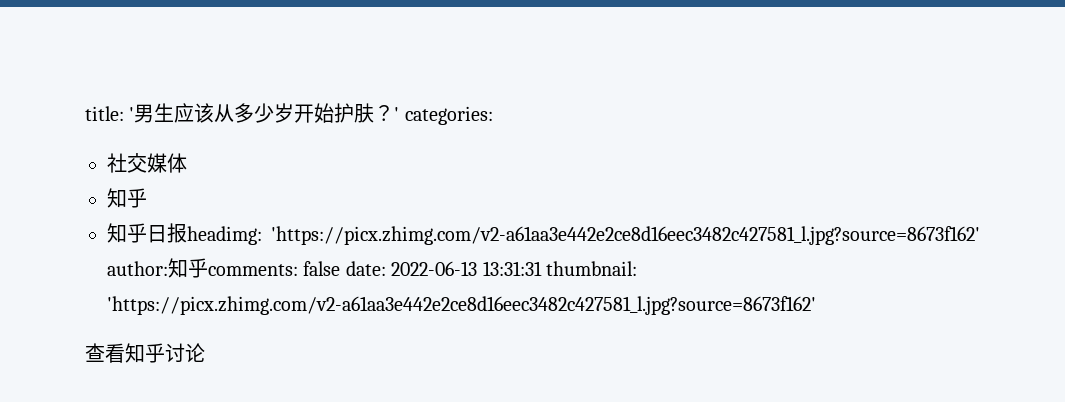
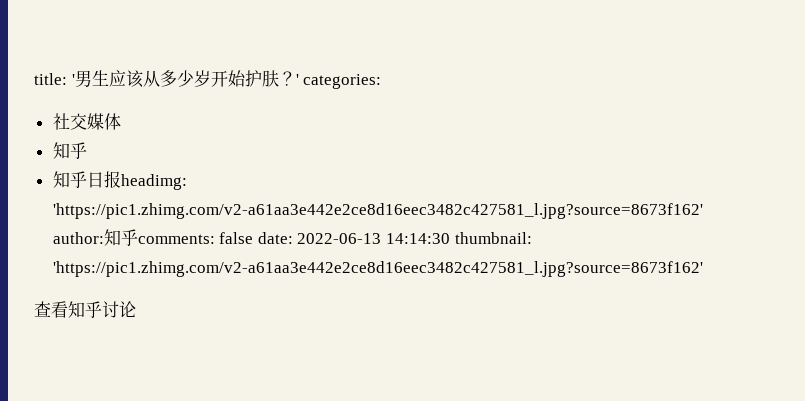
- 知乎日报headimg: 'https://picx.zhimg.com/v2-a61aa3e442e2ce8d16eec3482c427581_l.jpg?source=8673f162' author:知乎comments: false date: 2022-06-13 13:31:31 thumbnail: 'https://picx.zhimg.com/v2-a61aa3e442e2ce8d16eec3482c427581_l.jpg?source=8673f162'
+ 知乎日报headimg: 'https://pic1.zhimg.com/v2-a61aa3e442e2ce8d16eec3482c427581_l.jpg?source=8673f162' author:知乎comments: false date: 2022-06-13 14:14:30 thumbnail: 'https://pic1.zhimg.com/v2-a61aa3e442e2ce8d16eec3482c427581_l.jpg?source=8673f162'

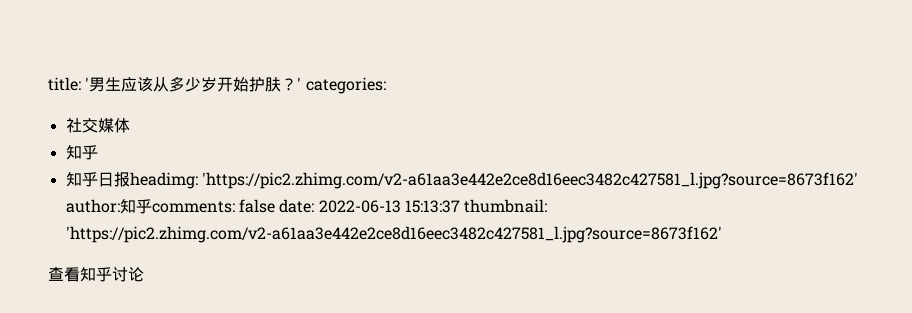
- 知乎日报headimg: 'https://pic1.zhimg.com/v2-a61aa3e442e2ce8d16eec3482c427581_l.jpg?source=8673f162' author:知乎comments: false date: 2022-06-13 14:14:30 thumbnail: 'https://pic1.zhimg.com/v2-a61aa3e442e2ce8d16eec3482c427581_l.jpg?source=8673f162'
+ 知乎日报headimg: 'https://pic2.zhimg.com/v2-a61aa3e442e2ce8d16eec3482c427581_l.jpg?source=8673f162' author:知乎comments: false date: 2022-06-13 15:13:37 thumbnail: 'https://pic2.zhimg.com/v2-a61aa3e442e2ce8d16eec3482c427581_l.jpg?source=8673f162'

